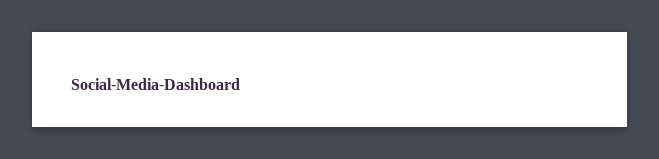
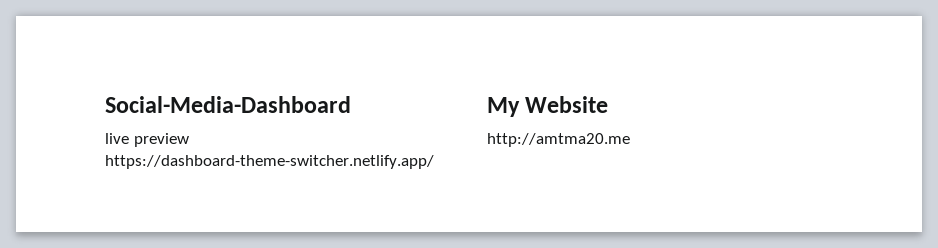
+ live preview https://dashboard-theme-switcher.netlify.app/
+ My Website
+ http://amtma20.me

